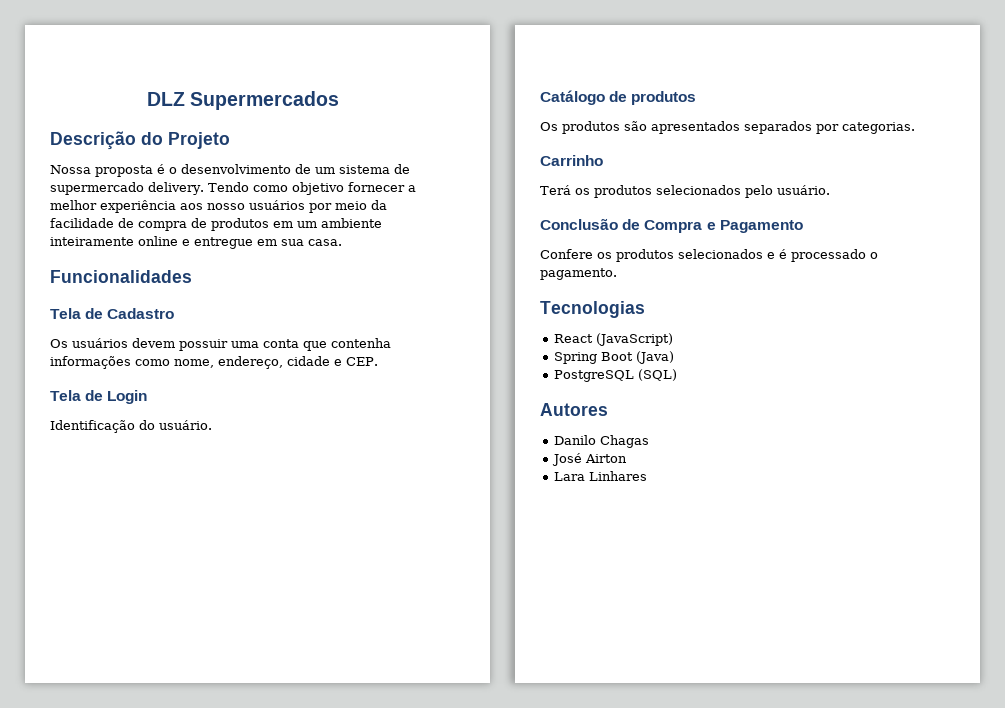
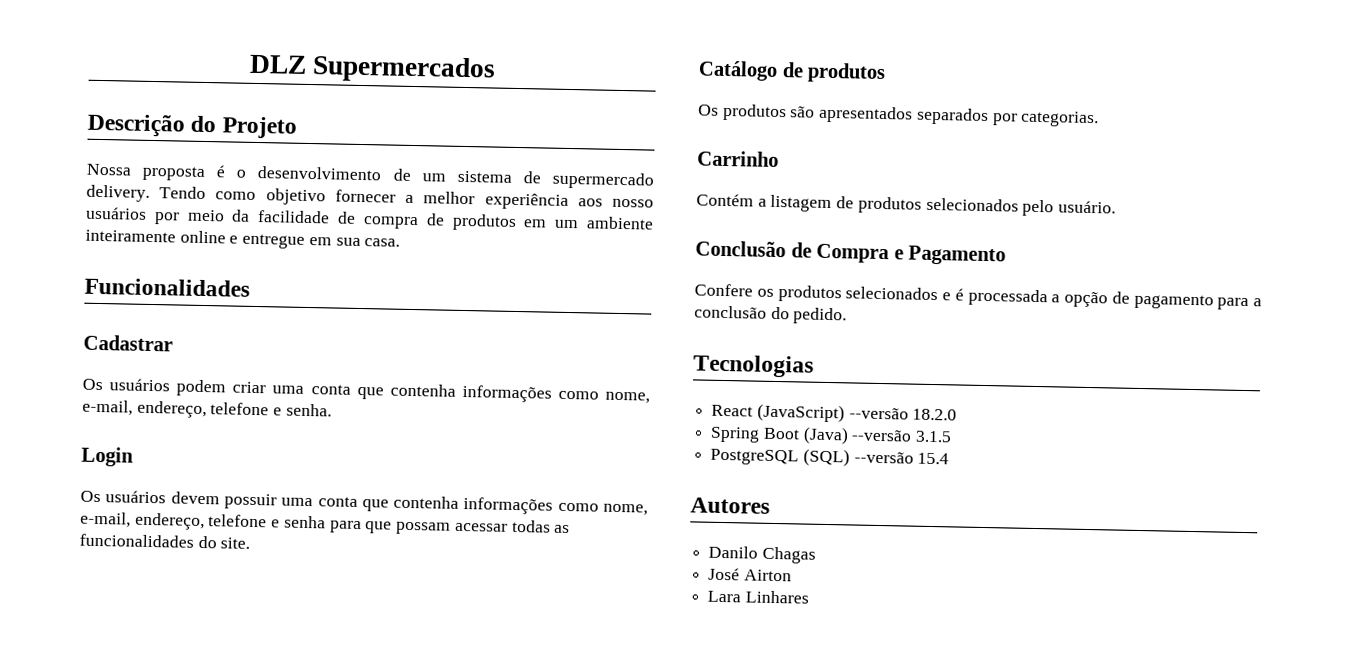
- Tela de Cadastro
+ Cadastrar
+ Os usuários podem criar uma conta que contenha informações como nome, e-mail, endereço, telefone e senha.
+ Login
- Os usuários devem possuir uma conta que contenha informações como nome, endereço, cidade e CEP.
- Tela de Login
- Identificação do usuário.
+ Os usuários devem possuir uma conta que contenha informações como nome, e-mail, endereço, telefone e senha para que possam acessar todas as funcionalidades do site.
- Terá os produtos selecionados pelo usuário.
+ Contém a listagem de produtos selecionados pelo usuário.
- Confere os produtos selecionados e é processado o pagamento.
+ Confere os produtos selecionados e é processada a opção de pagamento para a conclusão do pedido.
- React (JavaScript)
+ React (JavaScript) --versão 18.2.0
- Spring Boot (Java)
+ Spring Boot (Java) --versão 3.1.5
- PostgreSQL (SQL)
+ PostgreSQL (SQL) --versão 15.4

